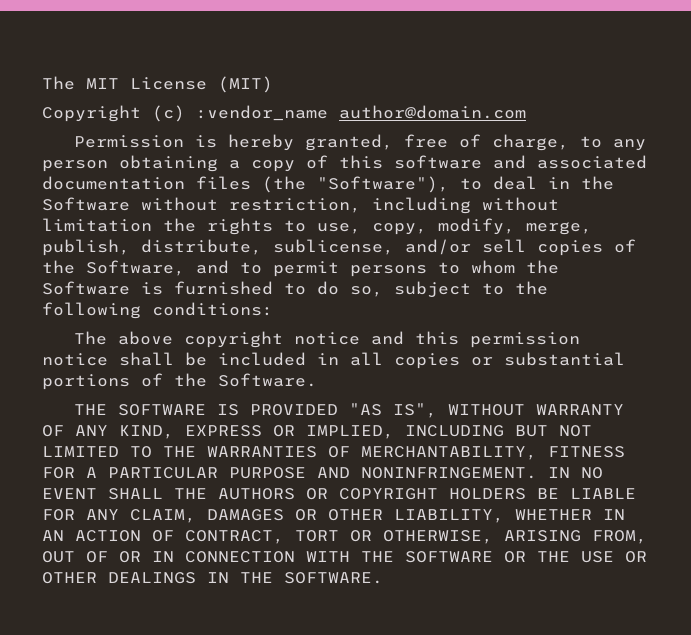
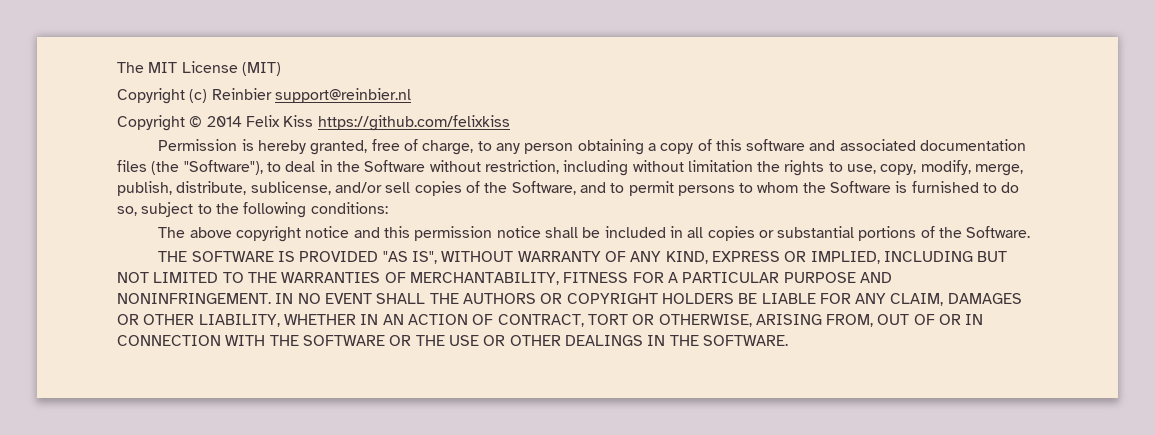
- Copyright (c) :vendor_name author@domain.com
+ Copyright (c) Reinbier support@reinbier.nl
+ Copyright © 2014 Felix Kiss https://github.com/felixkiss

